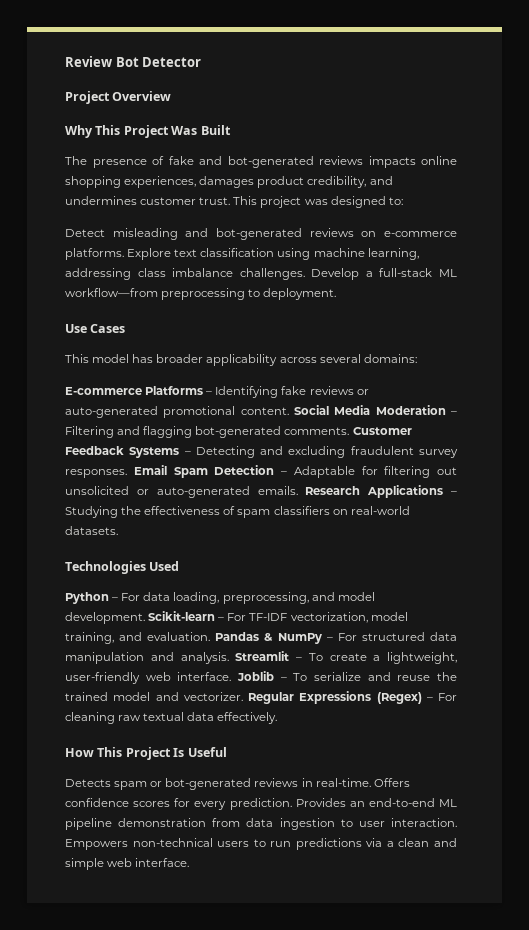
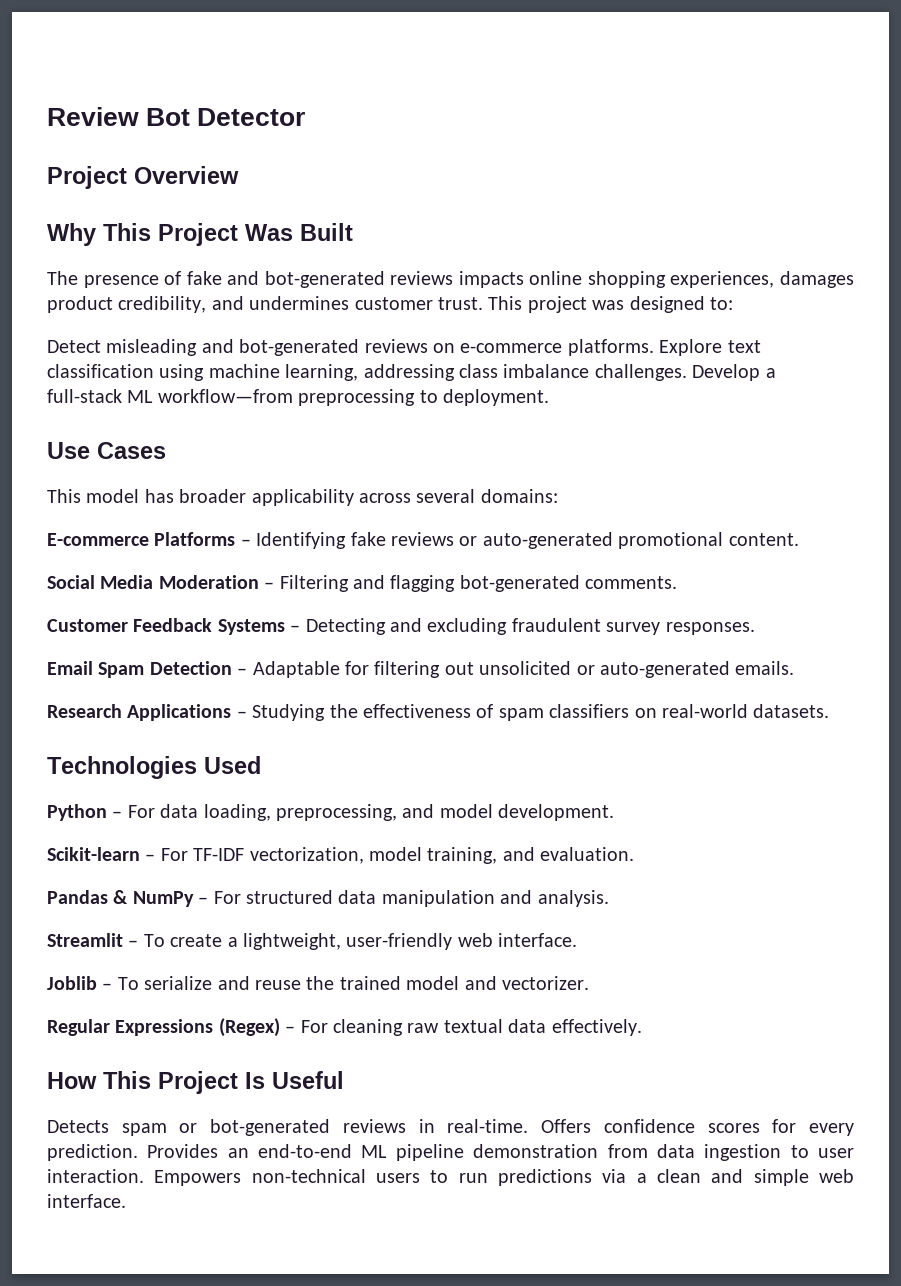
- E-commerce Platforms – Identifying fake reviews or auto-generated promotional content. Social Media Moderation – Filtering and flagging bot-generated comments. Customer Feedback Systems – Detecting and excluding fraudulent survey responses. Email Spam Detection – Adaptable for filtering out unsolicited or auto-generated emails. Research Applications – Studying the effectiveness of spam classifiers on real-world datasets.
+ E-commerce Platforms – Identifying fake reviews or auto-generated promotional content.
+ Social Media Moderation – Filtering and flagging bot-generated comments.
+ Customer Feedback Systems – Detecting and excluding fraudulent survey responses.
+ Email Spam Detection – Adaptable for filtering out unsolicited or auto-generated emails.
+ Research Applications – Studying the effectiveness of spam classifiers on real-world datasets.
- Python – For data loading, preprocessing, and model development. Scikit-learn – For TF-IDF vectorization, model training, and evaluation. Pandas & NumPy – For structured data manipulation and analysis. Streamlit – To create a lightweight, user-friendly web interface. Joblib – To serialize and reuse the trained model and vectorizer. Regular Expressions (Regex) – For cleaning raw textual data effectively.
+ Python – For data loading, preprocessing, and model development.
+ Scikit-learn – For TF-IDF vectorization, model training, and evaluation.
+ Pandas & NumPy – For structured data manipulation and analysis.
+ Streamlit – To create a lightweight, user-friendly web interface.
+ Joblib – To serialize and reuse the trained model and vectorizer.
+ Regular Expressions (Regex) – For cleaning raw textual data effectively.

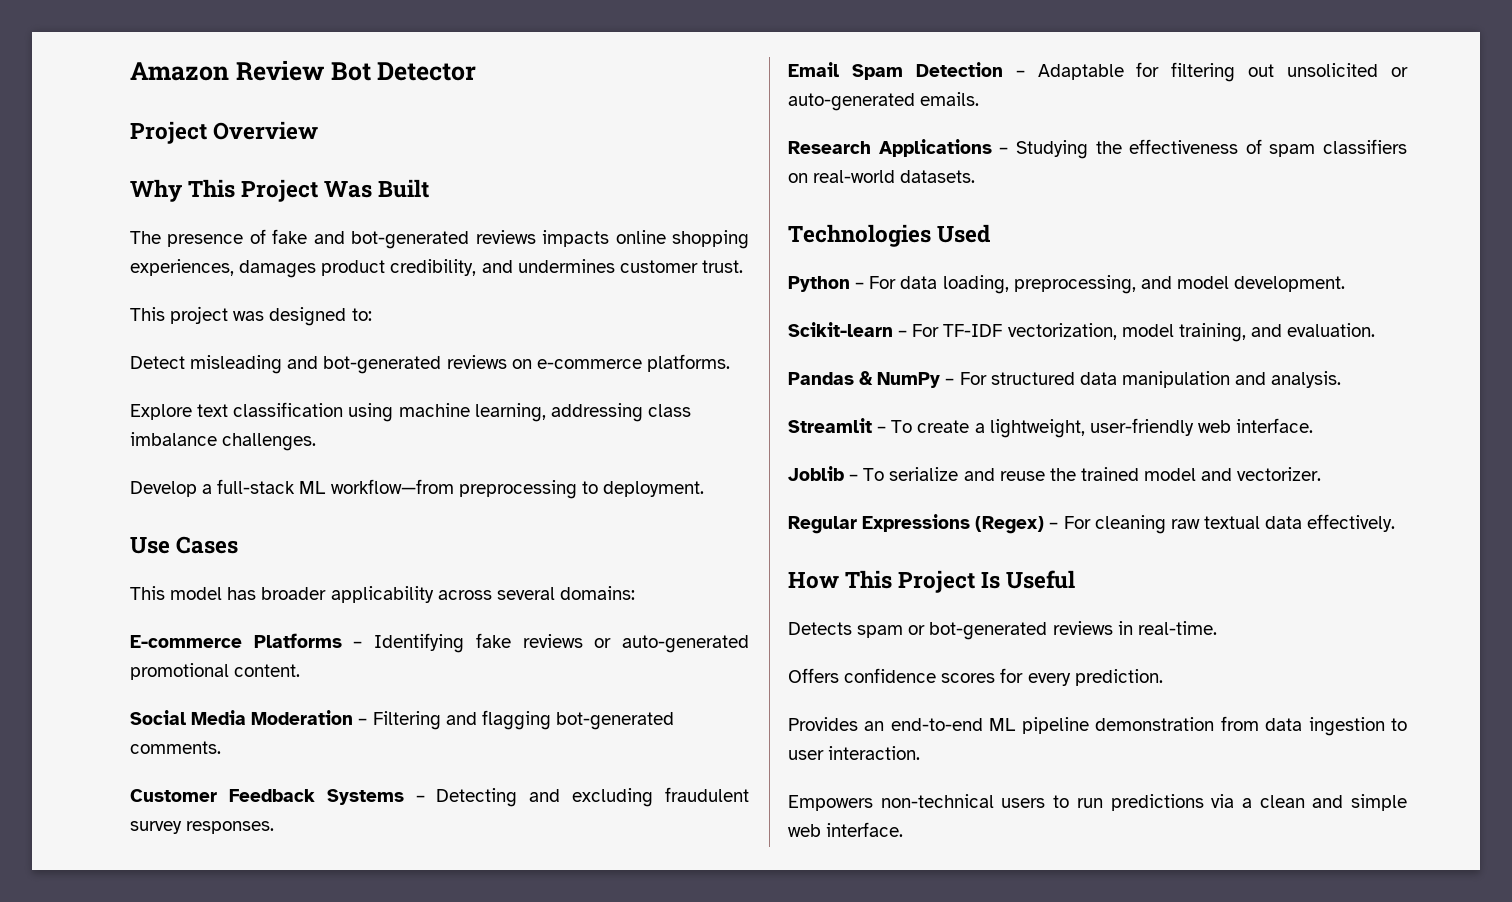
- Review Bot Detector
+ Amazon Review Bot Detector
- The presence of fake and bot-generated reviews impacts online shopping experiences, damages product credibility, and undermines customer trust. This project was designed to:
+ The presence of fake and bot-generated reviews impacts online shopping experiences, damages product credibility, and undermines customer trust.
+ This project was designed to:
- Detect misleading and bot-generated reviews on e-commerce platforms. Explore text classification using machine learning, addressing class imbalance challenges. Develop a full-stack ML workflow—from preprocessing to deployment.
+ Detect misleading and bot-generated reviews on e-commerce platforms.
+ Explore text classification using machine learning, addressing class imbalance challenges.
+ Develop a full-stack ML workflow—from preprocessing to deployment.
- Detects spam or bot-generated reviews in real-time. Offers confidence scores for every prediction. Provides an end-to-end ML pipeline demonstration from data ingestion to user interaction. Empowers non-technical users to run predictions via a clean and simple web interface.
+ Detects spam or bot-generated reviews in real-time.
+ Offers confidence scores for every prediction.
+ Provides an end-to-end ML pipeline demonstration from data ingestion to user interaction.
+ Empowers non-technical users to run predictions via a clean and simple web interface.

